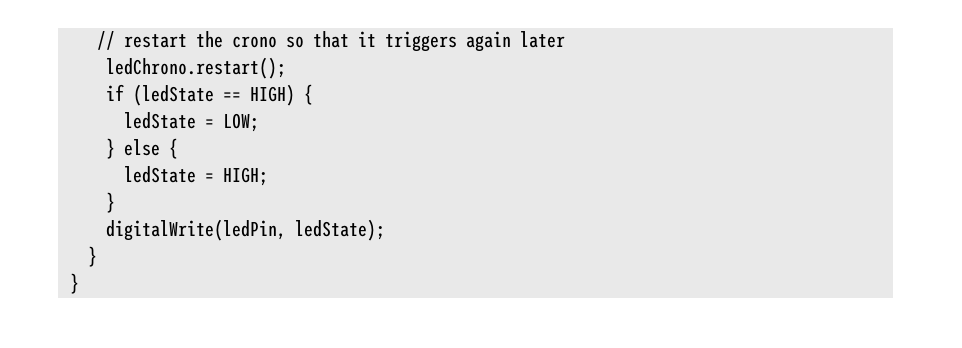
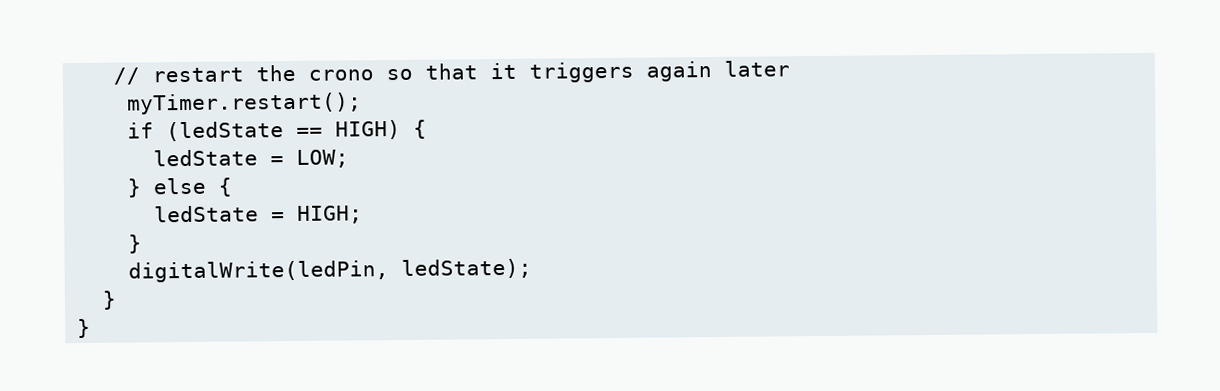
- ledChrono.restart();
+ myTimer.restart();

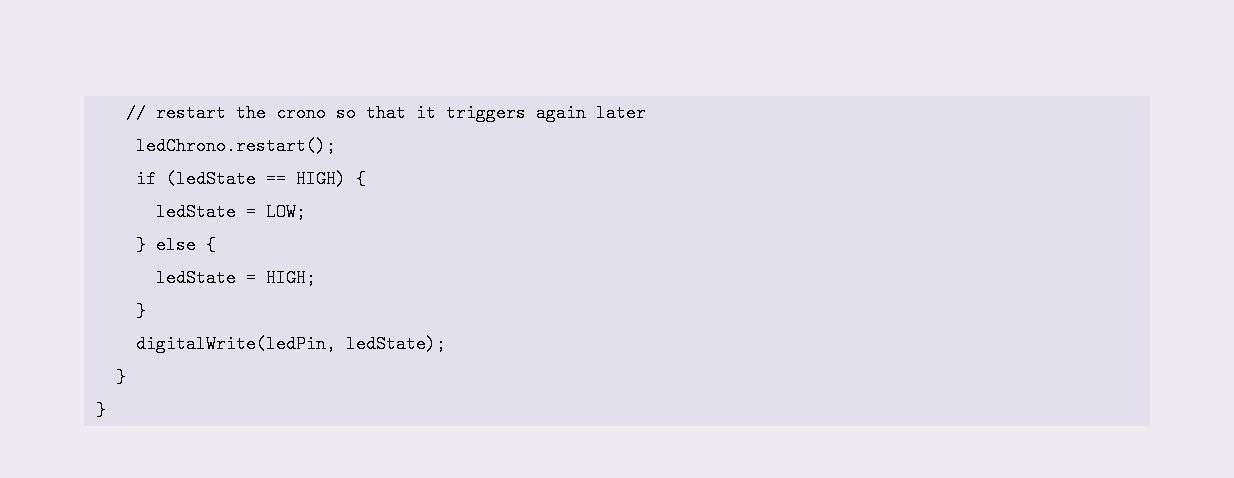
- myTimer.restart();
+ ledChrono.restart();

